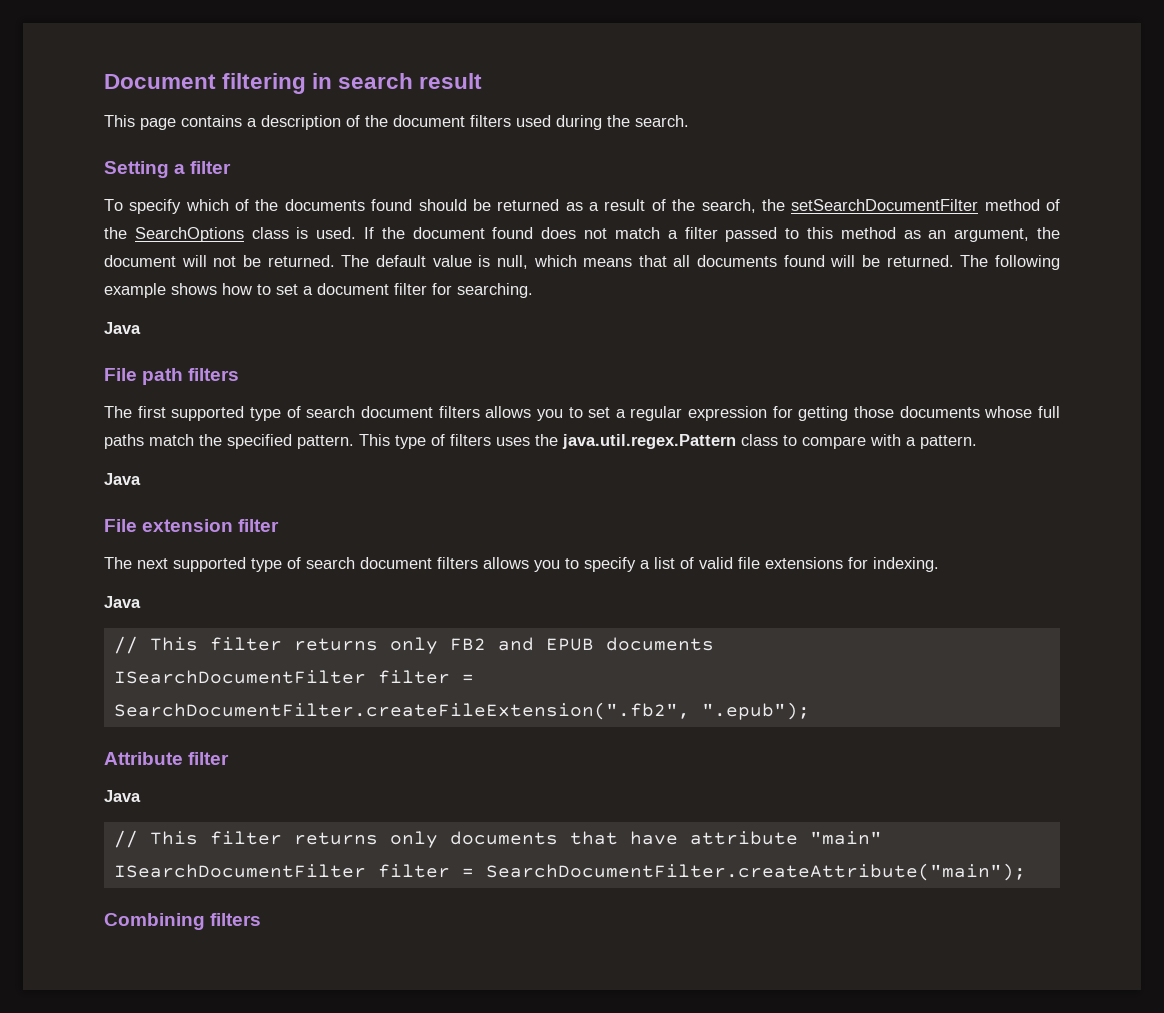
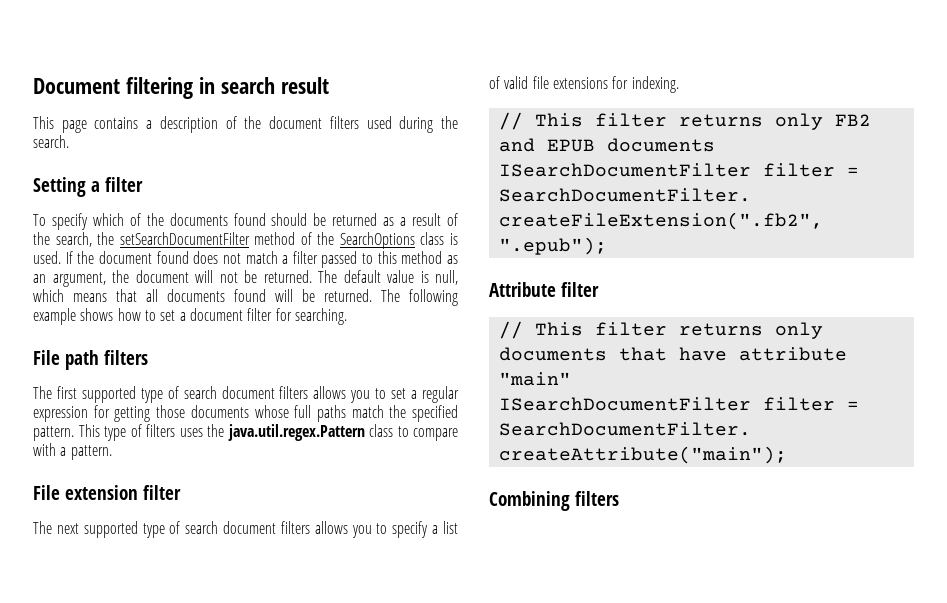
  The following example shows how to set a document filter for searching.
- Java
  This type of filters uses the java.util.regex.Pattern class to compare with a pattern.
- Java
  The next supported type of search document filters allows you to specify a list of valid file extensions for indexing.
- Java
  Attribute filter
- Java

